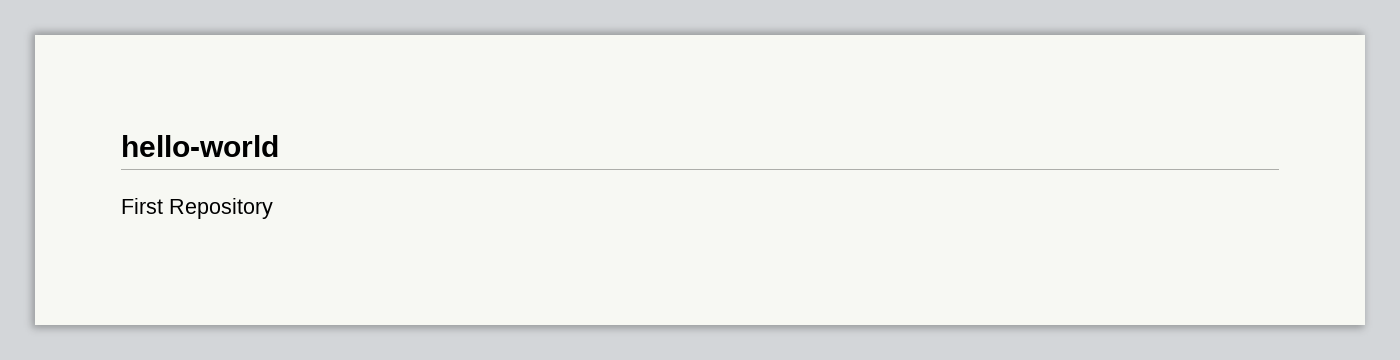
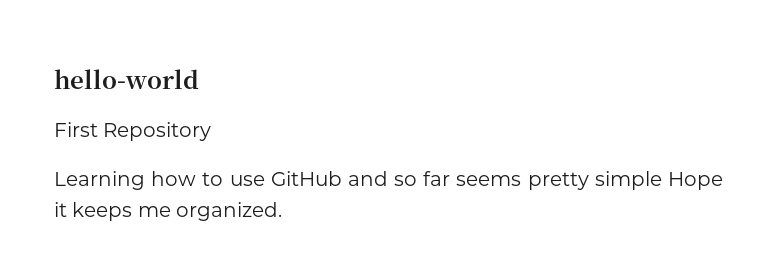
+ Learning how to use GitHub and so far seems pretty simple Hope it keeps me organized.

